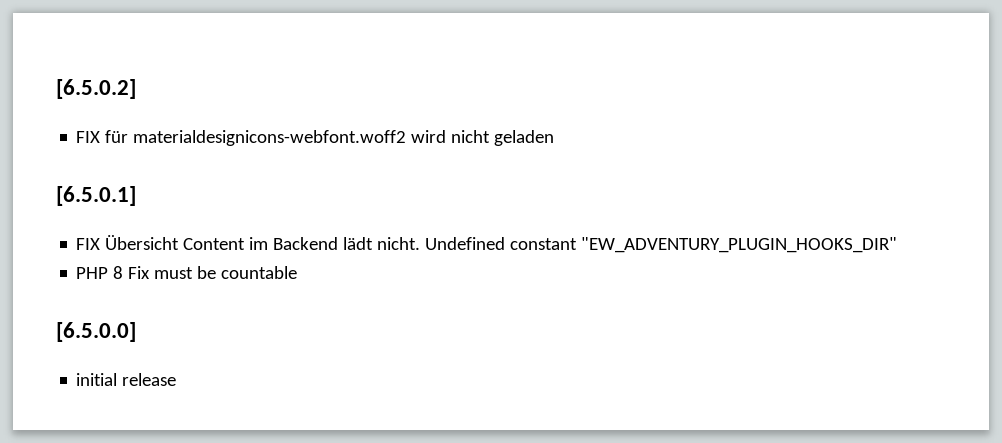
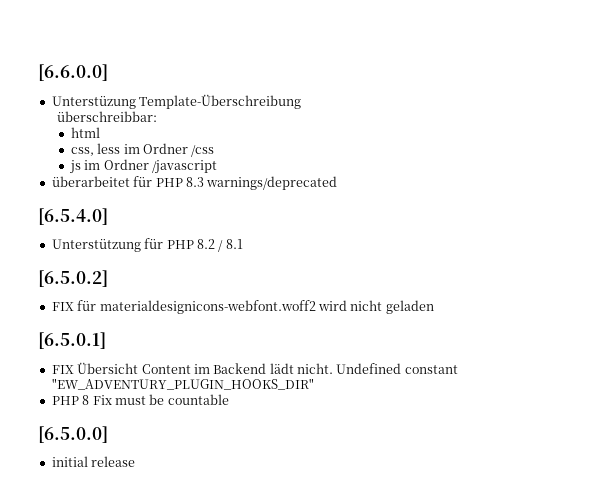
+ [6.6.0.0]
+ Unterstüzung Template-Überschreibung
+ überschreibbar:
+ html
+ css, less im Ordner /css
+ js im Ordner /javascript
+ überarbeitet für PHP 8.3 warnings/deprecated
+ [6.5.4.0]
+ Unterstützung für PHP 8.2 / 8.1

